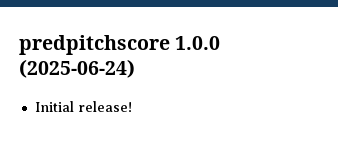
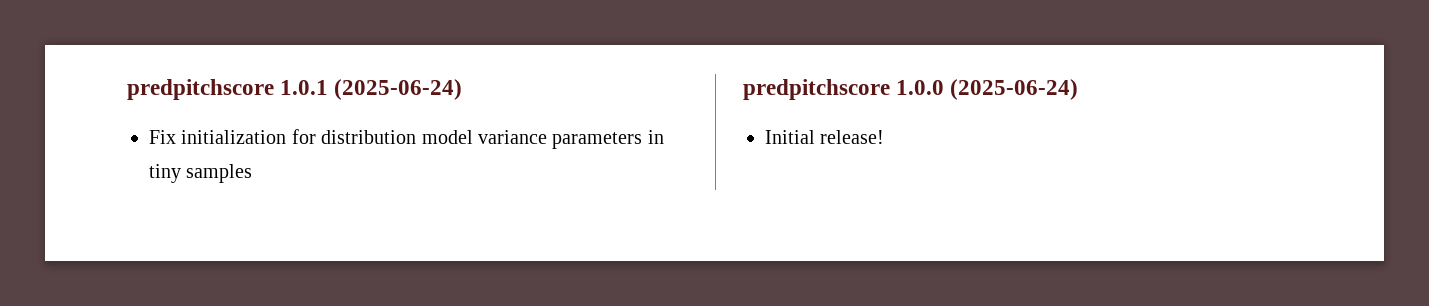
+ predpitchscore 1.0.1 (2025-06-24)
+ Fix initialization for distribution model variance parameters in tiny samples

